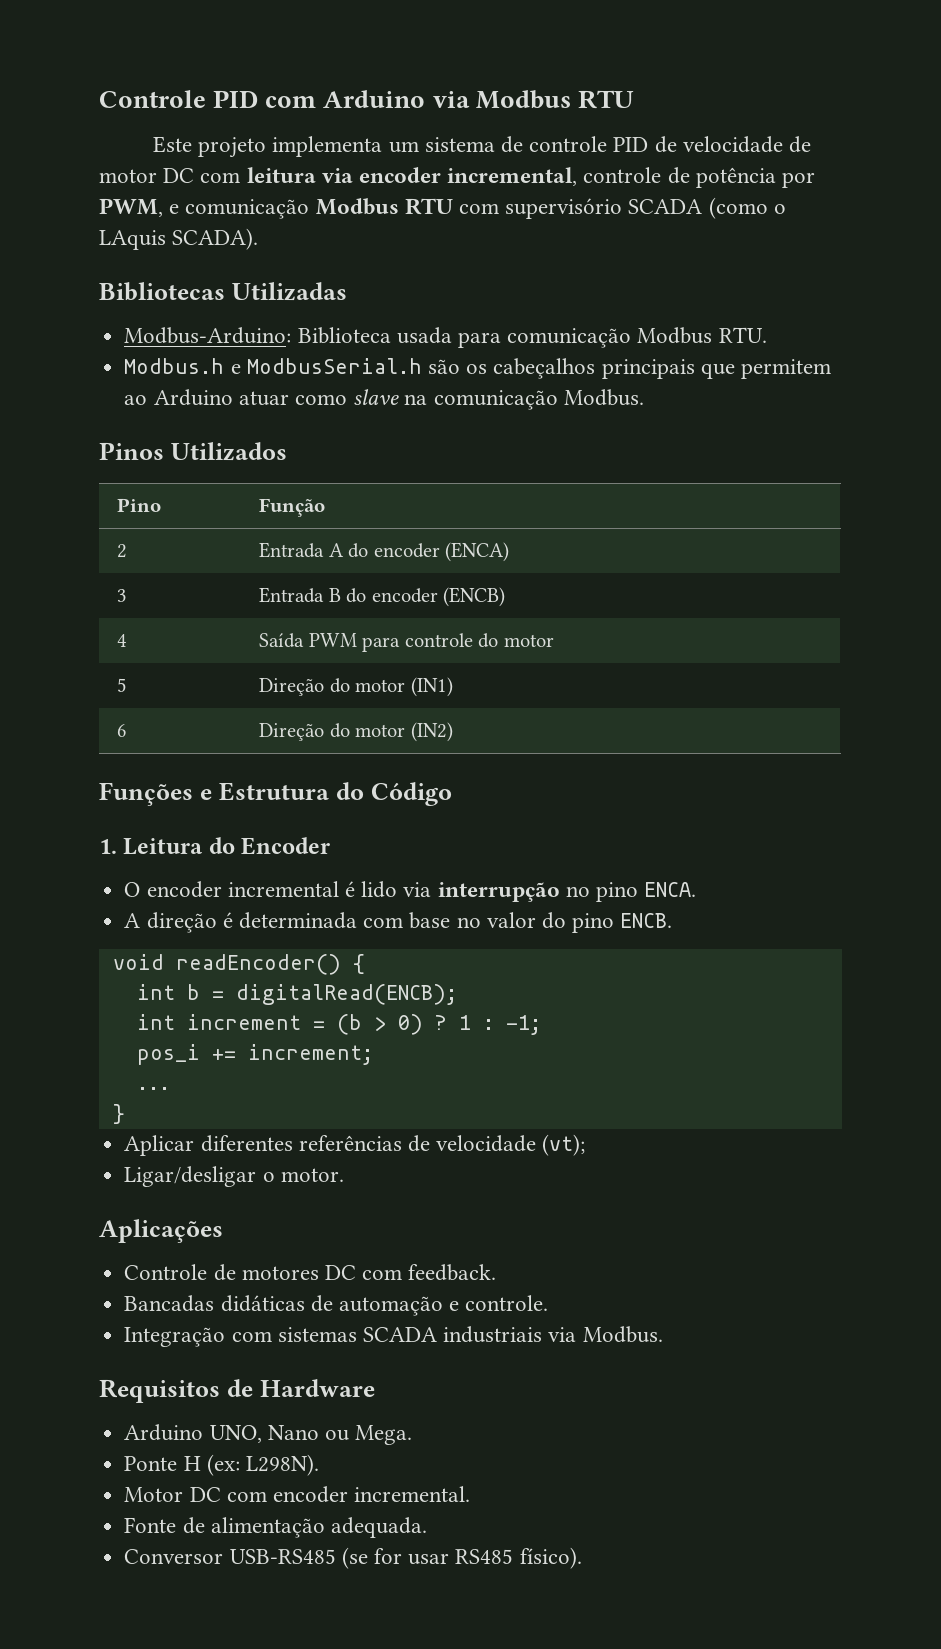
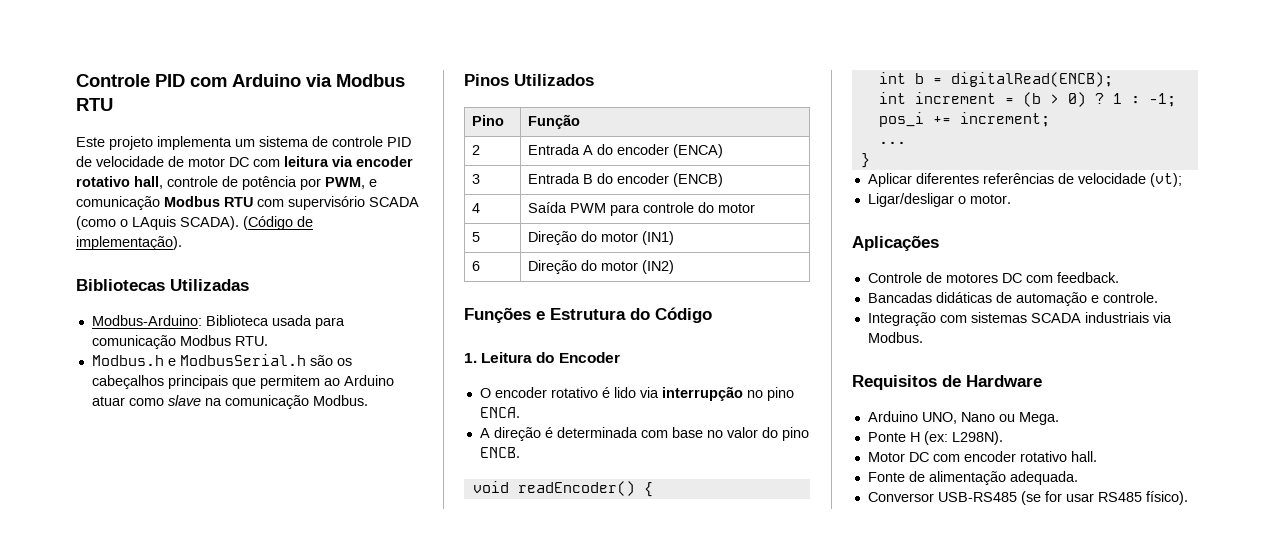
- Este projeto implementa um sistema de controle PID de velocidade de motor DC com leitura via encoder incremental, controle de potência por PWM, e comunicação Modbus RTU com supervisório SCADA (como o LAquis SCADA).
+ Este projeto implementa um sistema de controle PID de velocidade de motor DC com leitura via encoder rotativo hall, controle de potência por PWM, e comunicação Modbus RTU com supervisório SCADA (como o LAquis SCADA). (Código de implementação).
- O encoder incremental é lido via interrupção no pino ENCA.
+ O encoder rotativo é lido via interrupção no pino ENCA.
- Motor DC com encoder incremental.
+ Motor DC com encoder rotativo hall.

